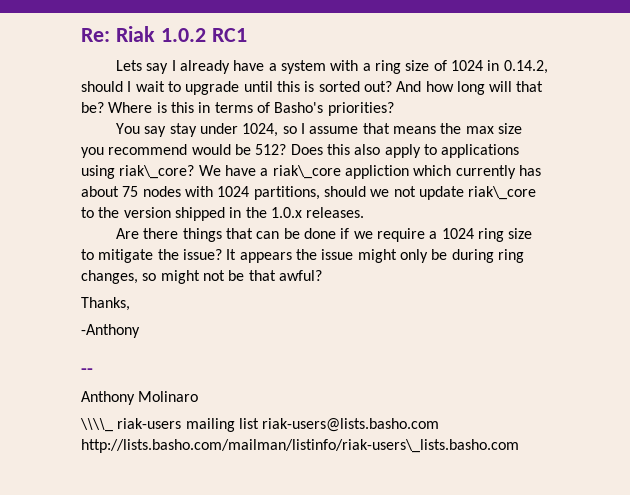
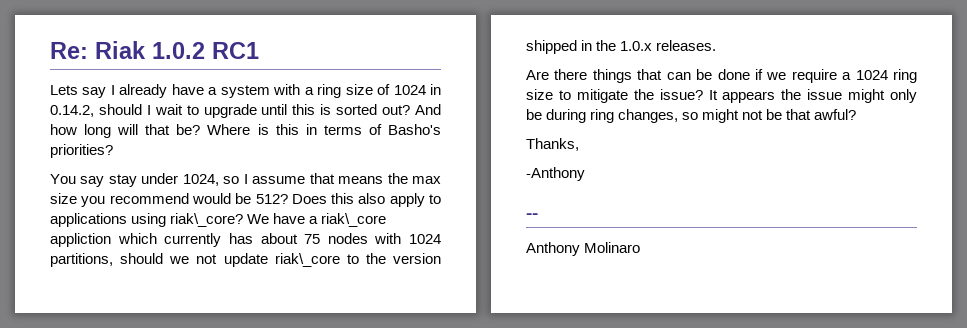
- \\\\_ riak-users mailing list riak-users@lists.basho.com http://lists.basho.com/mailman/listinfo/riak-users\_lists.basho.com

